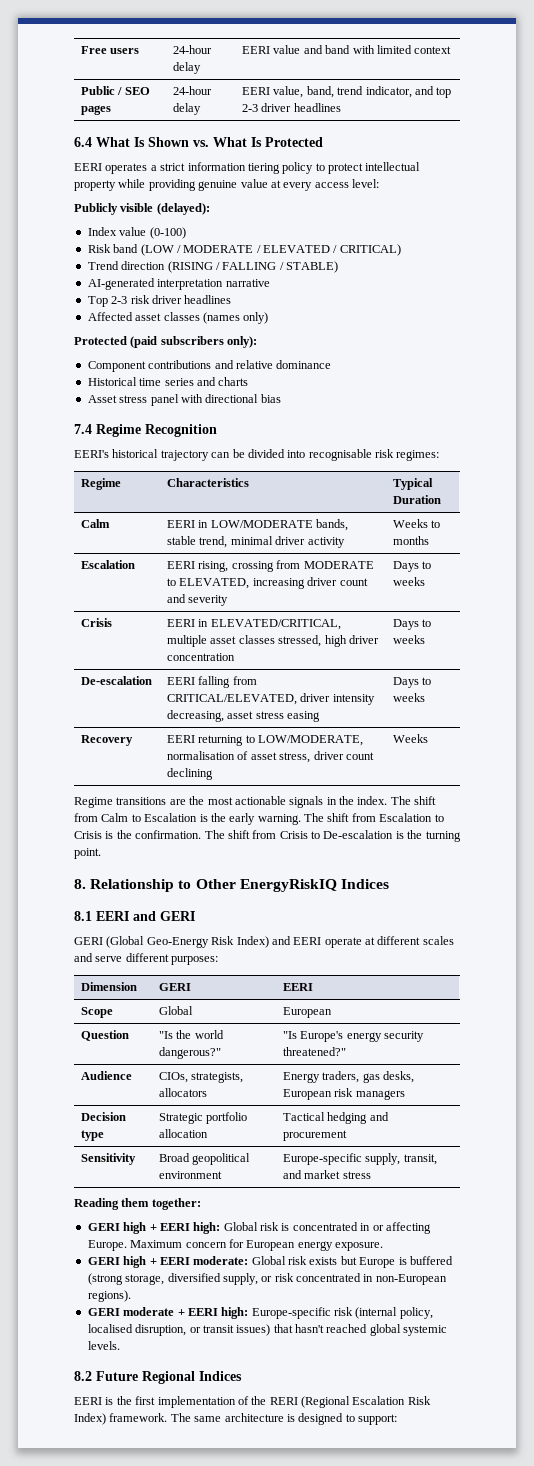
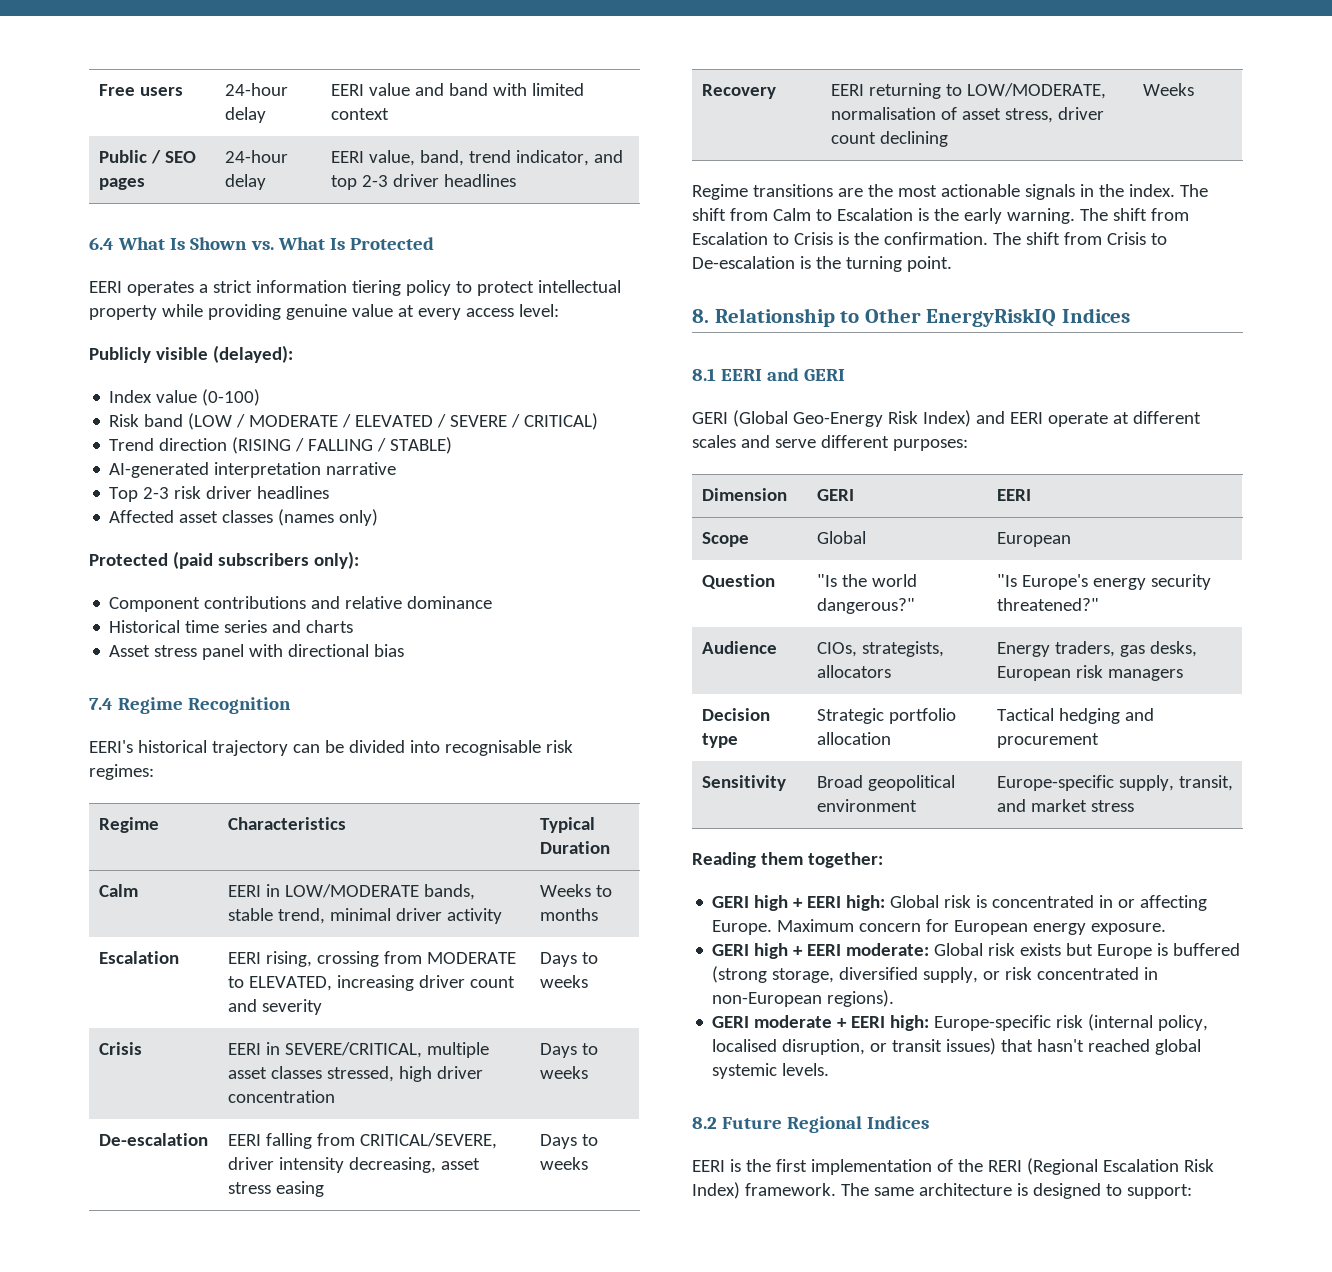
- Risk band (LOW / MODERATE / ELEVATED / CRITICAL)
+ Risk band (LOW / MODERATE / ELEVATED / SEVERE / CRITICAL)
- Crisis | EERI in ELEVATED/CRITICAL, multiple asset classes stressed, high driver concentration | Days to weeks
+ Crisis | EERI in SEVERE/CRITICAL, multiple asset classes stressed, high driver concentration | Days to weeks
- De-escalation | EERI falling from CRITICAL/ELEVATED, driver intensity decreasing, asset stress easing | Days to weeks
+ De-escalation | EERI falling from CRITICAL/SEVERE, driver intensity decreasing, asset stress easing | Days to weeks

